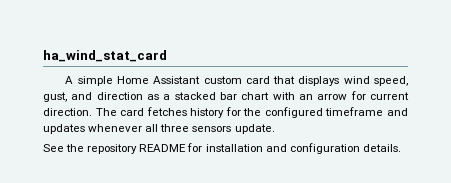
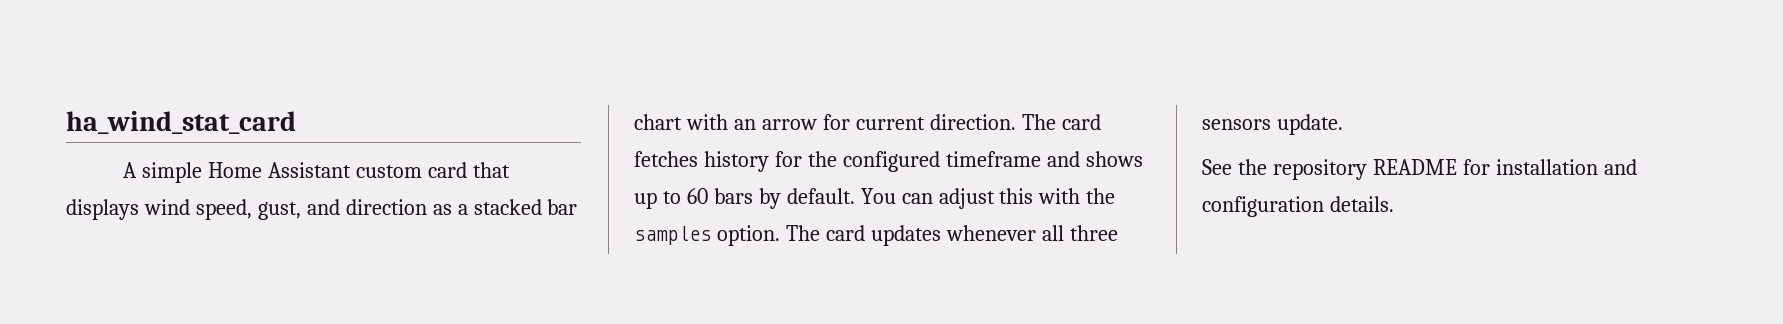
- The card fetches history for the configured timeframe and updates whenever all three sensors update.
+ The card fetches history for the configured timeframe and shows up to 60 bars by default. You can adjust this with the samples option. The card updates whenever all three sensors update.

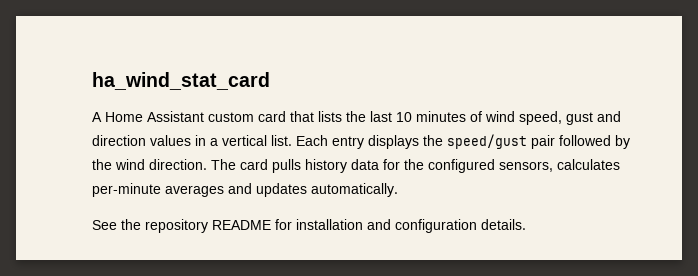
- A simple Home Assistant custom card that displays wind speed, gust, and direction as a stacked bar chart with an arrow for current direction. The card fetches history for the configured timeframe and shows up to 60 bars by default. You can adjust this with the samples option. The card updates whenever all three sensors update.
+ A Home Assistant custom card that lists the last 10 minutes of wind speed, gust and direction values in a vertical list. Each entry displays the speed/gust pair followed by the wind direction. The card pulls history data for the configured sensors, calculates per-minute averages and updates automatically.

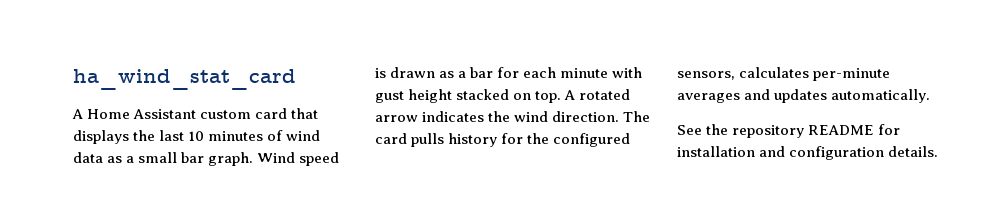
- A Home Assistant custom card that lists the last 10 minutes of wind speed, gust and direction values in a vertical list. Each entry displays the speed/gust pair followed by the wind direction.
+ A Home Assistant custom card that displays the last 10 minutes of wind data as a small bar graph. Wind speed is drawn as a bar for each minute with gust height stacked on top. A rotated arrow indicates the wind direction.
- The card pulls history data for the configured sensors, calculates per-minute averages and updates automatically.
+ The card pulls history for the configured sensors, calculates per-minute averages and updates automatically.

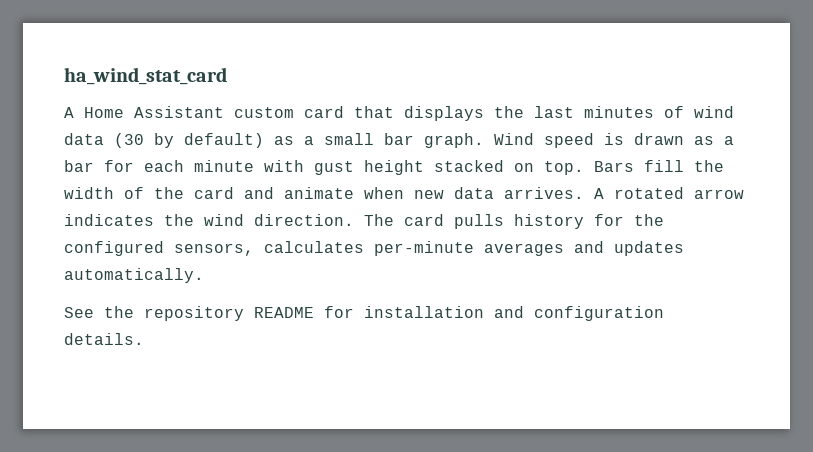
- A Home Assistant custom card that displays the last 10 minutes of wind data as a small bar graph.
+ A Home Assistant custom card that displays the last minutes of wind data (30 by default) as a small bar graph.
+ Bars fill the width of the card and animate when new data arrives.

